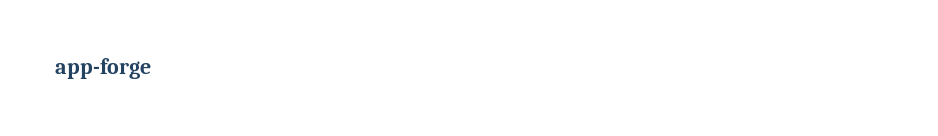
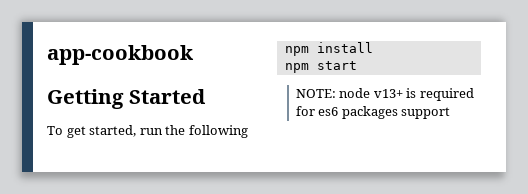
- app-forge
+ app-cookbook
+ Getting Started
+ To get started, run the following
+ npm install
+ npm start
+ NOTE: node v13+ is required for es6 packages support

